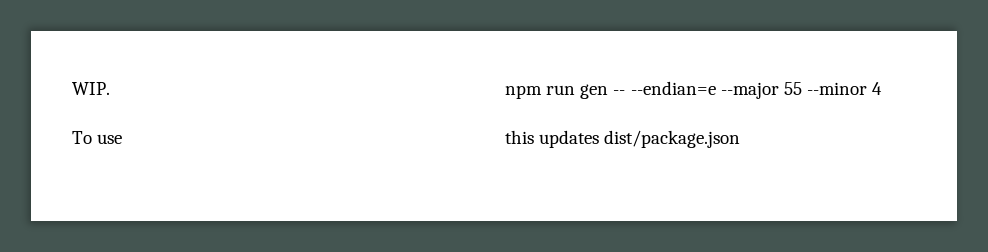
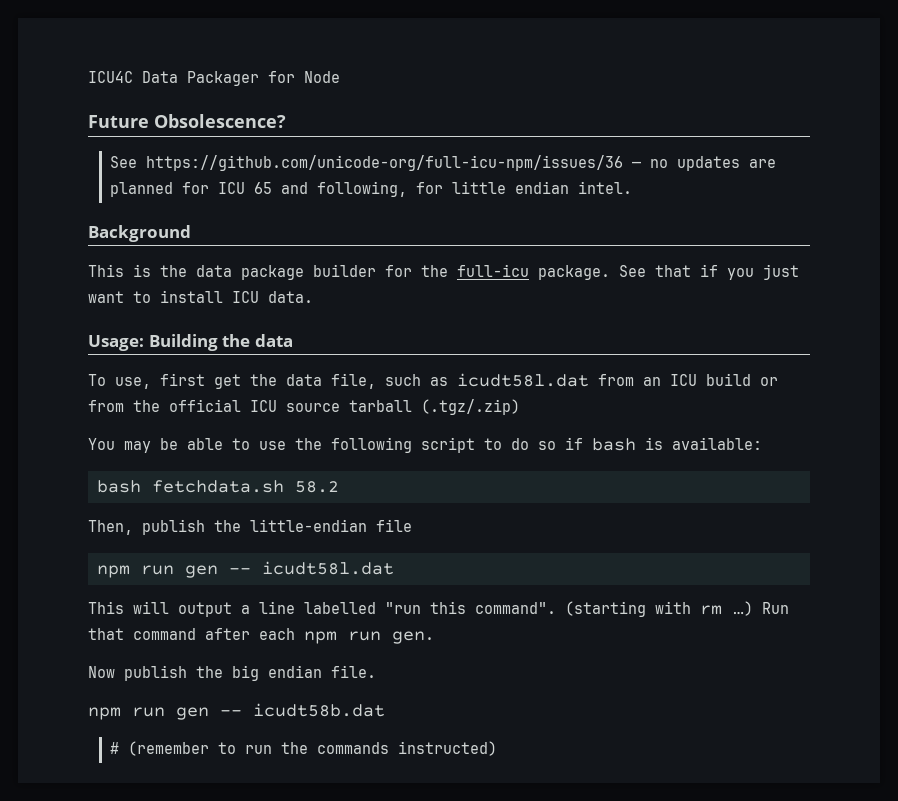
- WIP.
- To use
- npm run gen -- --endian=e --major 55 --minor 4
- this updates dist/package.json
+ ICU4C Data Packager for Node
+ Future Obsolescence?
+ See https://github.com/unicode-org/full-icu-npm/issues/36 — no updates are planned for ICU 65 and following, for little endian intel.
+ Background
+ This is the data package builder for the full-icu package. See that if you just want to install ICU data.
+ Usage: Building the data
+ To use, first get the data file, such as icudt58l.dat from an ICU build or from the official ICU source tarball (.tgz/.zip)
+ You may be able to use the following script to do so if bash is available:
+ bash fetchdata.sh 58.2
+ Then, publish the little-endian file
+ npm run gen -- icudt58l.dat
+ This will output a line labelled "run this command". (starting with rm …) Run that command after each npm run gen.
+ Now publish the big endian file.
+ npm run gen -- icudt58b.dat
+ # (remember to run the commands instructed)

